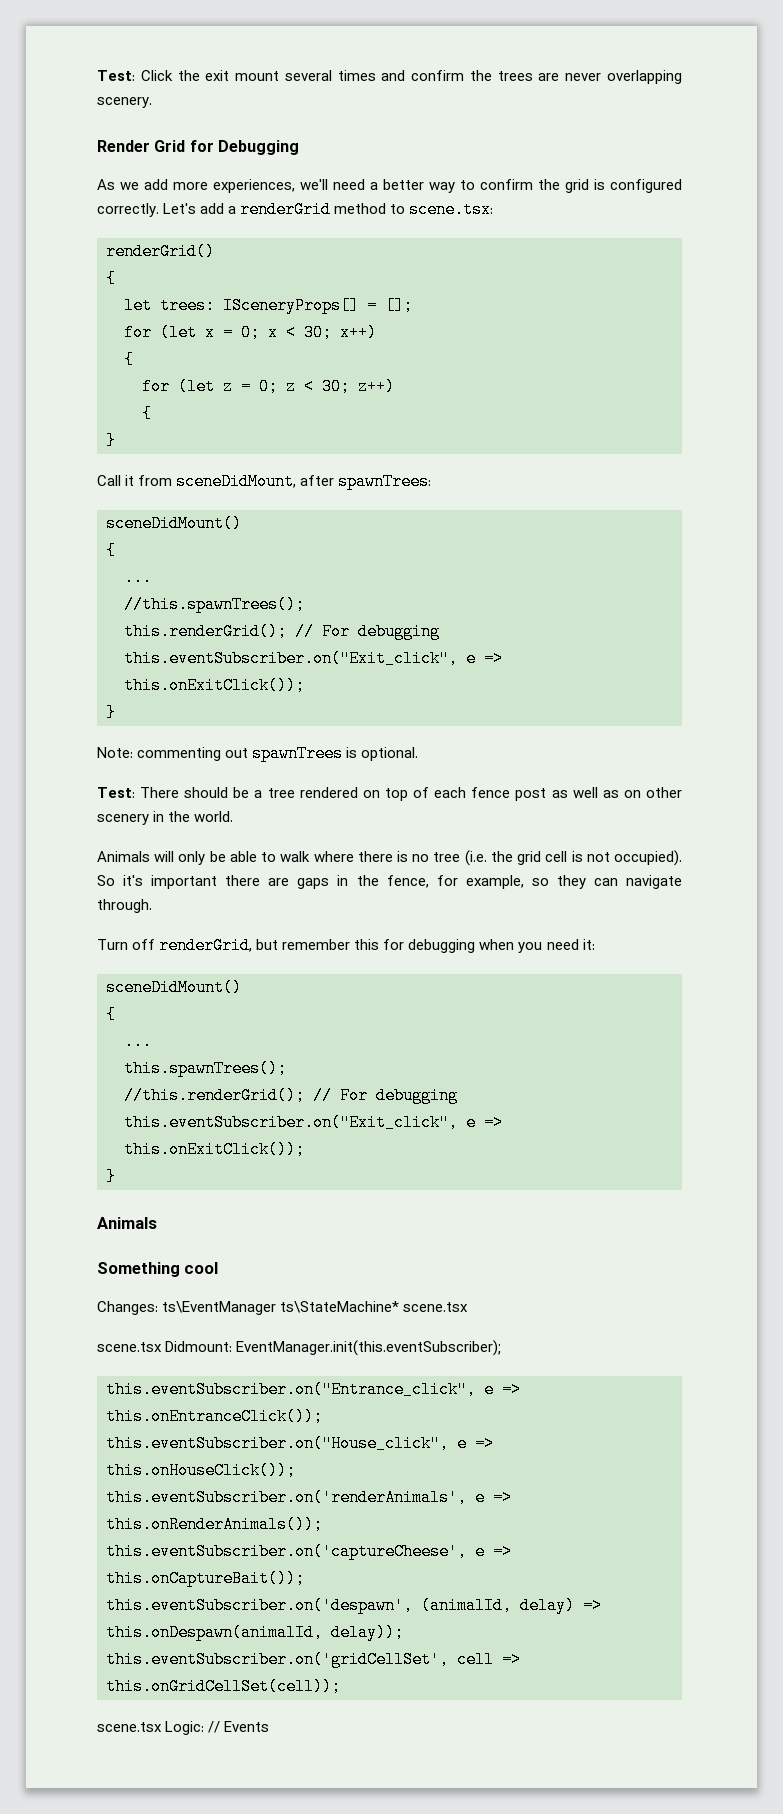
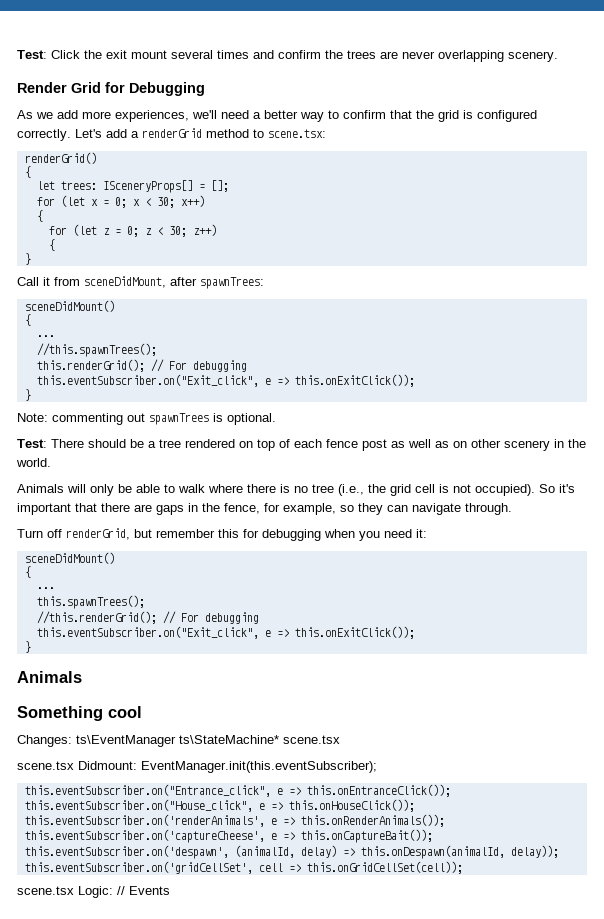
- As we add more experiences, we'll need a better way to confirm the grid is configured correctly.
+ As we add more experiences, we'll need a better way to confirm that the grid is configured correctly.
- Animals will only be able to walk where there is no tree (i.e. the grid cell is not occupied).
+ Animals will only be able to walk where there is no tree (i.e., the grid cell is not occupied).
- So it's important there are gaps in the fence, for example, so they can navigate through.
+ So it's important that there are gaps in the fence, for example, so they can navigate through.

